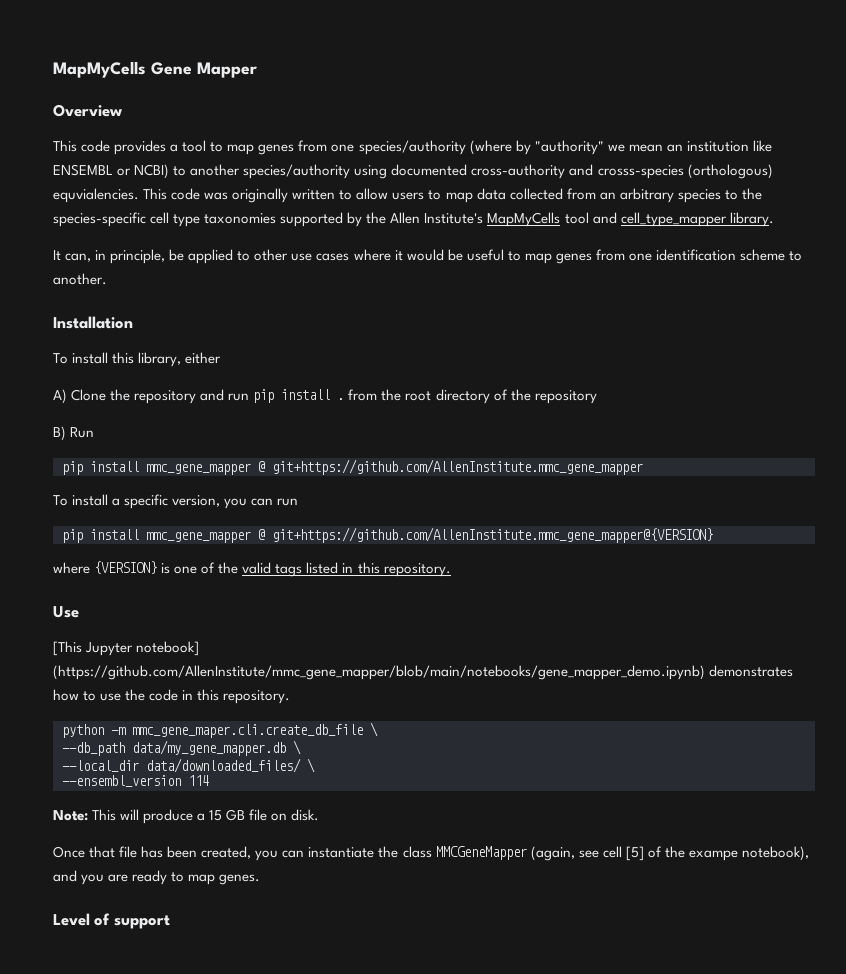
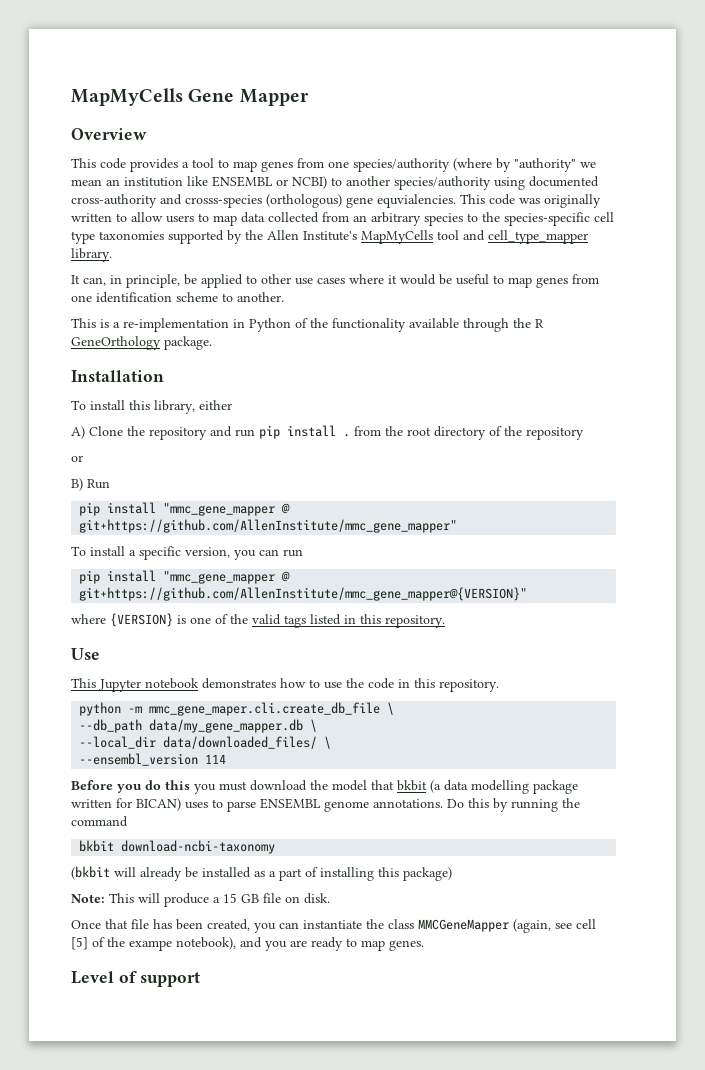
- This code provides a tool to map genes from one species/authority (where by "authority" we mean an institution like ENSEMBL or NCBI) to another species/authority using documented cross-authority and crosss-species (orthologous) equvialencies.
+ This code provides a tool to map genes from one species/authority (where by "authority" we mean an institution like ENSEMBL or NCBI) to another species/authority using documented cross-authority and crosss-species (orthologous) gene equvialencies.
+ This is a re-implementation in Python of the functionality available through the R GeneOrthology package.
  A) Clone the repository and run pip install . from the root directory of the repository
+ or
- pip install mmc_gene_mapper @ git+https://github.com/AllenInstitute.mmc_gene_mapper
+ pip install "mmc_gene_mapper @ git+https://github.com/AllenInstitute/mmc_gene_mapper"
- pip install mmc_gene_mapper @ git+https://github.com/AllenInstitute.mmc_gene_mapper@{VERSION}
+ pip install "mmc_gene_mapper @ git+https://github.com/AllenInstitute/mmc_gene_mapper@{VERSION}"
- [This Jupyter notebook] (https://github.com/AllenInstitute/mmc_gene_mapper/blob/main/notebooks/gene_mapper_demo.ipynb) demonstrates how to use the code in this repository.
+ This Jupyter notebook demonstrates how to use the code in this repository.
+ Before you do this you must download the model that bkbit (a data modelling package written for BICAN) uses to parse ENSEMBL genome annotations. Do this by running the command
+ bkbit download-ncbi-taxonomy
+ (bkbit will already be installed as a part of installing this package)

